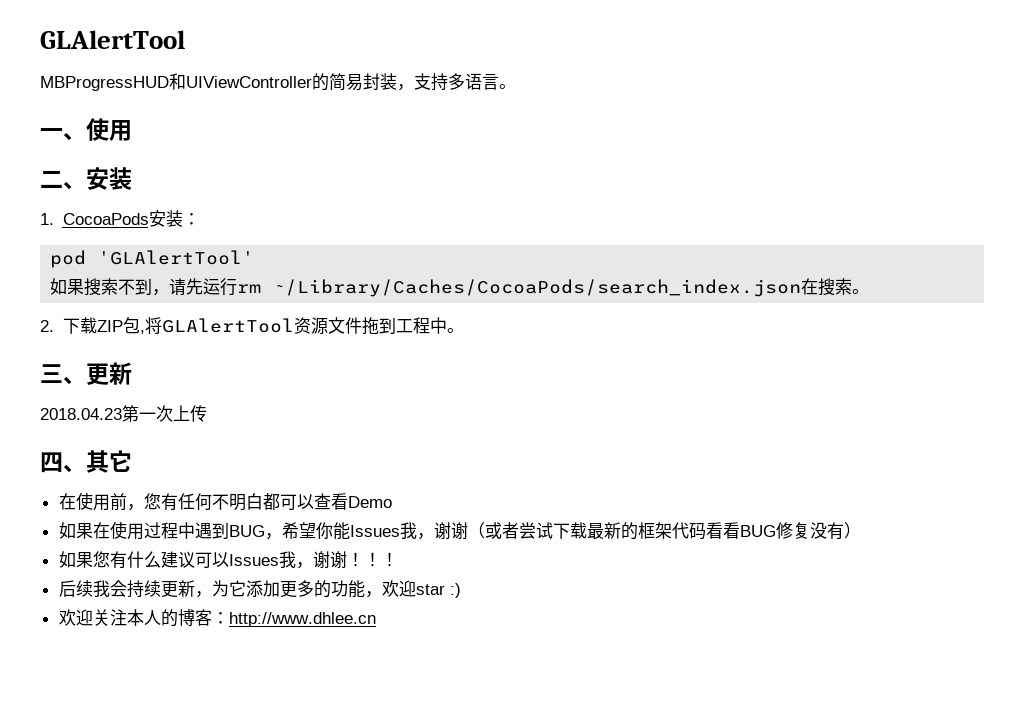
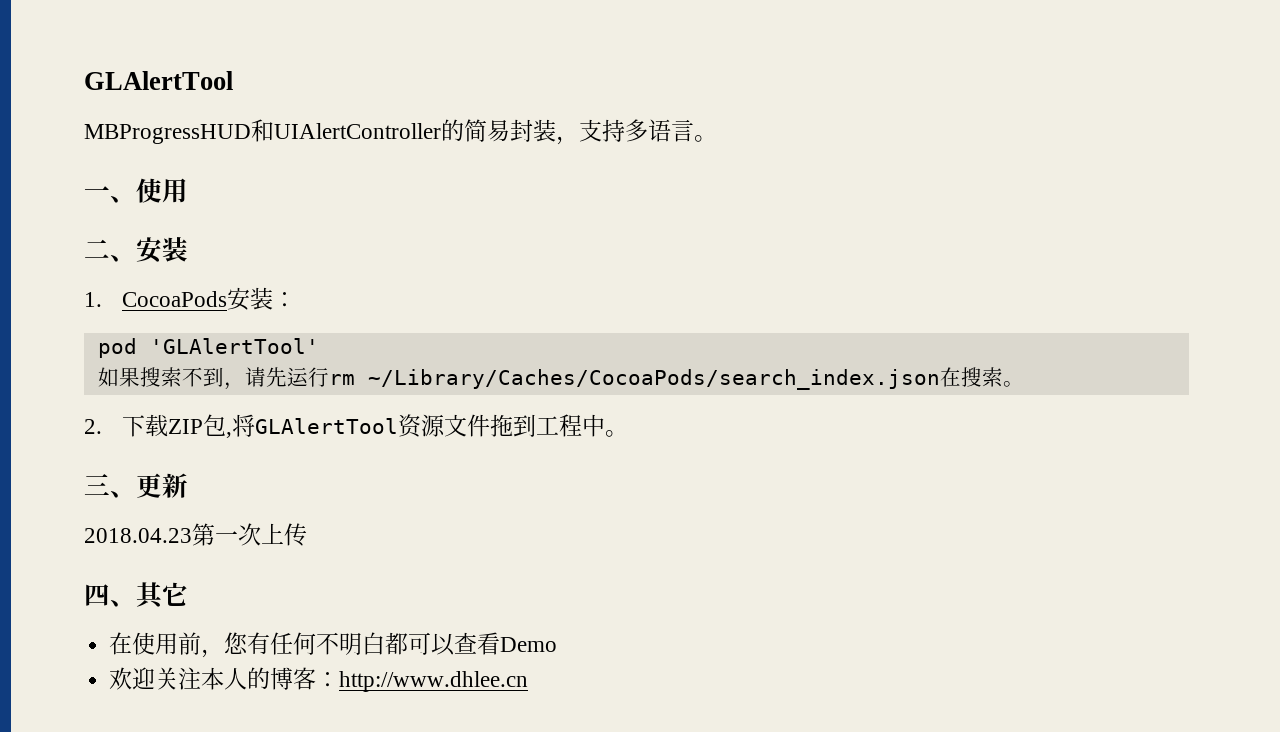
- MBProgressHUD和UIViewController的简易封装，支持多语言。
+ MBProgressHUD和UIAlertController的简易封装，支持多语言。
- 如果在使用过程中遇到BUG，希望你能Issues我，谢谢（或者尝试下载最新的框架代码看看BUG修复没有）
- 如果您有什么建议可以Issues我，谢谢！！！
- 后续我会持续更新，为它添加更多的功能，欢迎star :)

